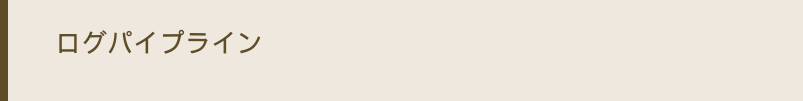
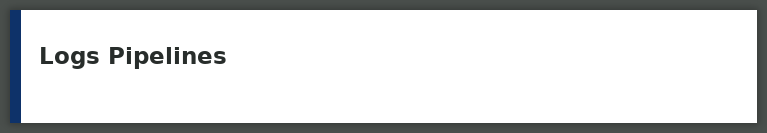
- ログパイプライン
+ Logs Pipelines

